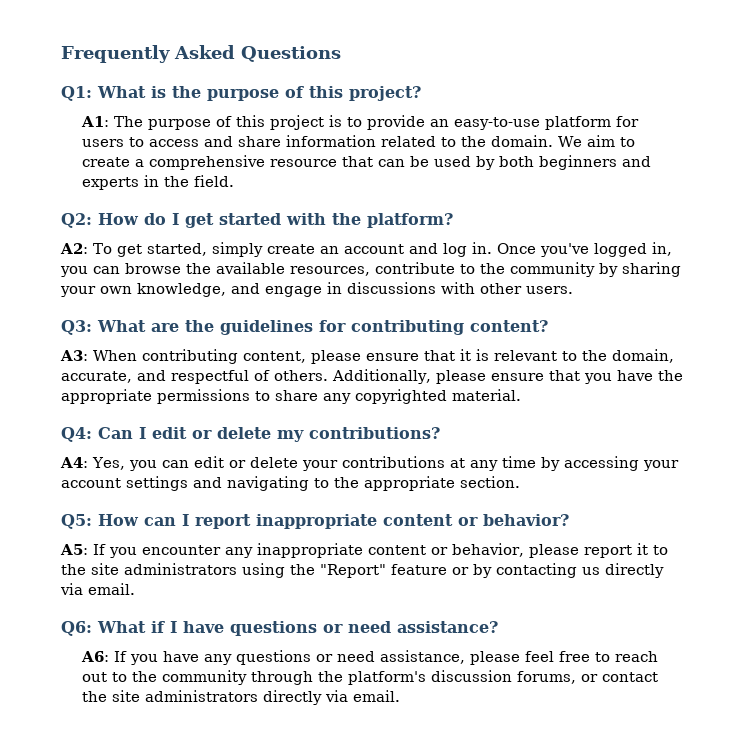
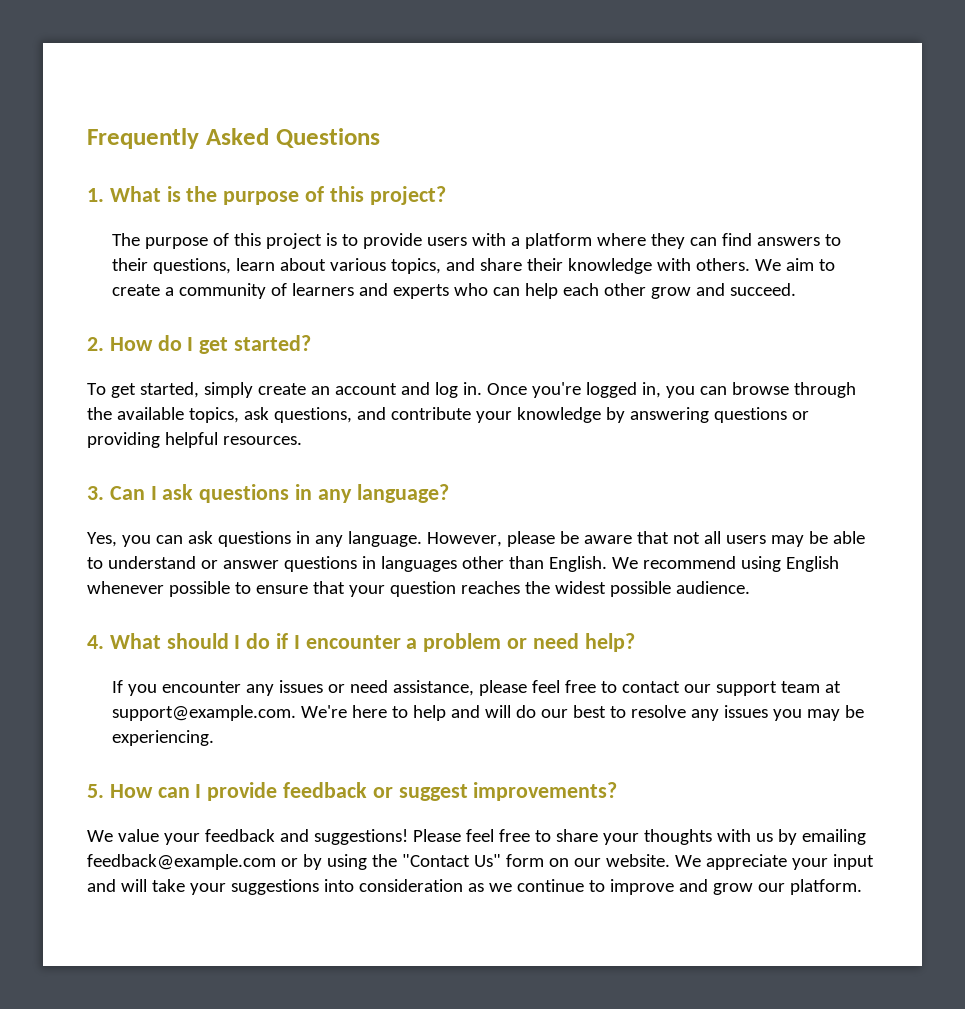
- Q1: What is the purpose of this project?
+ 1. What is the purpose of this project?
- A1: The purpose of this project is to provide an easy-to-use platform for users to access and share information related to the domain.
+ The purpose of this project is to provide users with a platform where they can find answers to their questions, learn about various topics, and share their knowledge with others.
- We aim to create a comprehensive resource that can be used by both beginners and experts in the field.
- Q2: How do I get started with the platform?
- A2: To get started, simply create an account and log in.
+ We aim to create a community of learners and experts who can help each other grow and succeed.
+ 2. How do I get started?
+ To get started, simply create an account and log in.
- Once you've logged in, you can browse the available resources, contribute to the community by sharing your own knowledge, and engage in discussions with other users.
- Q3: What are the guidelines for contributing content?
- A3: When contributing content, please ensure that it is relevant to the domain, accurate, and respectful of others. Additionally, please ensure that you have the appropriate permissions to share any copyrighted material.
- Q4: Can I edit or delete my contributions?
- A4: Yes, you can edit or delete your contributions at any time by accessing your account settings and navigating to the appropriate section.
- Q5: How can I report inappropriate content or behavior?
- A5: If you encounter any inappropriate content or behavior, please report it to the site administrators using the "Report" feature or by contacting us directly via email.
- Q6: What if I have questions or need assistance?
- A6: If you have any questions or need assistance, please feel free to reach out to the community through the platform's discussion forums, or contact the site administrators directly via email.
+ Once you're logged in, you can browse through the available topics, ask questions, and contribute your knowledge by answering questions or providing helpful resources.
+ 3. Can I ask questions in any language?
+ Yes, you can ask questions in any language. However, please be aware that not all users may be able to understand or answer questions in languages other than English. We recommend using English whenever possible to ensure that your question reaches the widest possible audience.
+ 4. What should I do if I encounter a problem or need help?
+ If you encounter any issues or need assistance, please feel free to contact our support team at support@example.com. We're here to help and will do our best to resolve any issues you may be experiencing.
+ 5. How can I provide feedback or suggest improvements?
+ We value your feedback and suggestions! Please feel free to share your thoughts with us by emailing feedback@example.com or by using the "Contact Us" form on our website. We appreciate your input and will take your suggestions into consideration as we continue to improve and grow our platform.

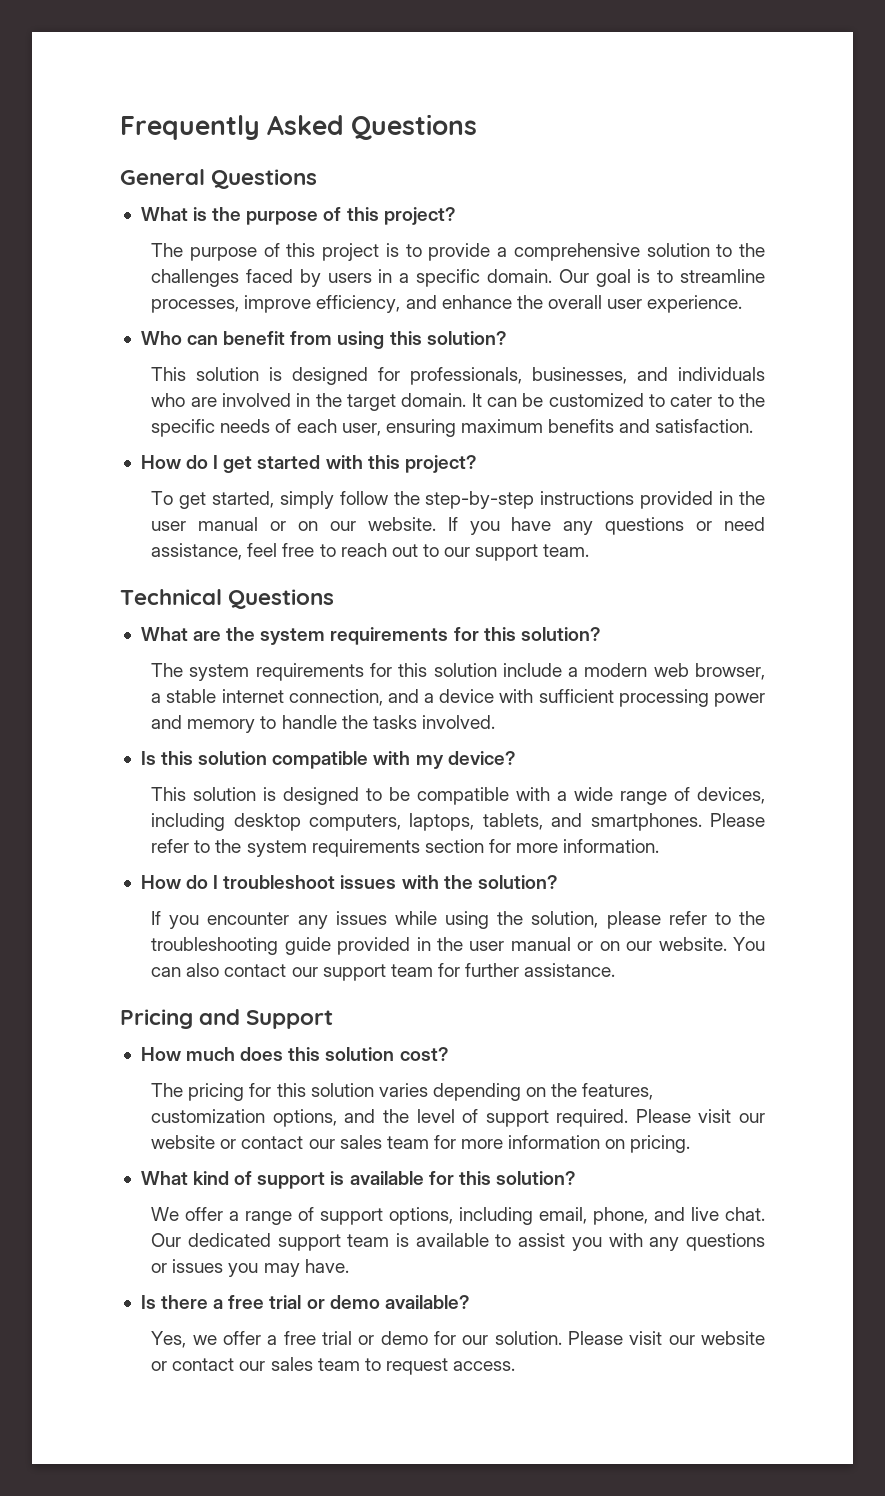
- 1. What is the purpose of this project?
+ General Questions
+ What is the purpose of this project?
- The purpose of this project is to provide users with a platform where they can find answers to their questions, learn about various topics, and share their knowledge with others. We aim to create a community of learners and experts who can help each other grow and succeed.
- 2. How do I get started?
- To get started, simply create an account and log in. Once you're logged in, you can browse through the available topics, ask questions, and contribute your knowledge by answering questions or providing helpful resources.
- 3. Can I ask questions in any language?
- Yes, you can ask questions in any language. However, please be aware that not all users may be able to understand or answer questions in languages other than English. We recommend using English whenever possible to ensure that your question reaches the widest possible audience.
- 4. What should I do if I encounter a problem or need help?
+ The purpose of this project is to provide a comprehensive solution to the challenges faced by users in a specific domain. Our goal is to streamline processes, improve efficiency, and enhance the overall user experience.
+ Who can benefit from using this solution?
+ This solution is designed for professionals, businesses, and individuals who are involved in the target domain. It can be customized to cater to the specific needs of each user, ensuring maximum benefits and satisfaction.
+ How do I get started with this project?
+ To get started, simply follow the step-by-step instructions provided in the user manual or on our website. If you have any questions or need assistance, feel free to reach out to our support team.
+ Technical Questions
+ What are the system requirements for this solution?
+ The system requirements for this solution include a modern web browser, a stable internet connection, and a device with sufficient processing power and memory to handle the tasks involved.
+ Is this solution compatible with my device?
+ This solution is designed to be compatible with a wide range of devices, including desktop computers, laptops, tablets, and smartphones. Please refer to the system requirements section for more information.
+ How do I troubleshoot issues with the solution?
- If you encounter any issues or need assistance, please feel free to contact our support team at support@example.com. We're here to help and will do our best to resolve any issues you may be experiencing.
- 5. How can I provide feedback or suggest improvements?
- We value your feedback and suggestions! Please feel free to share your thoughts with us by emailing feedback@example.com or by using the "Contact Us" form on our website. We appreciate your input and will take your suggestions into consideration as we continue to improve and grow our platform.
+ If you encounter any issues while using the solution, please refer to the troubleshooting guide provided in the user manual or on our website. You can also contact our support team for further assistance.
+ Pricing and Support
+ How much does this solution cost?
+ The pricing for this solution varies depending on the features, customization options, and the level of support required. Please visit our website or contact our sales team for more information on pricing.
+ What kind of support is available for this solution?
+ We offer a range of support options, including email, phone, and live chat. Our dedicated support team is available to assist you with any questions or issues you may have.
+ Is there a free trial or demo available?
+ Yes, we offer a free trial or demo for our solution. Please visit our website or contact our sales team to request access.

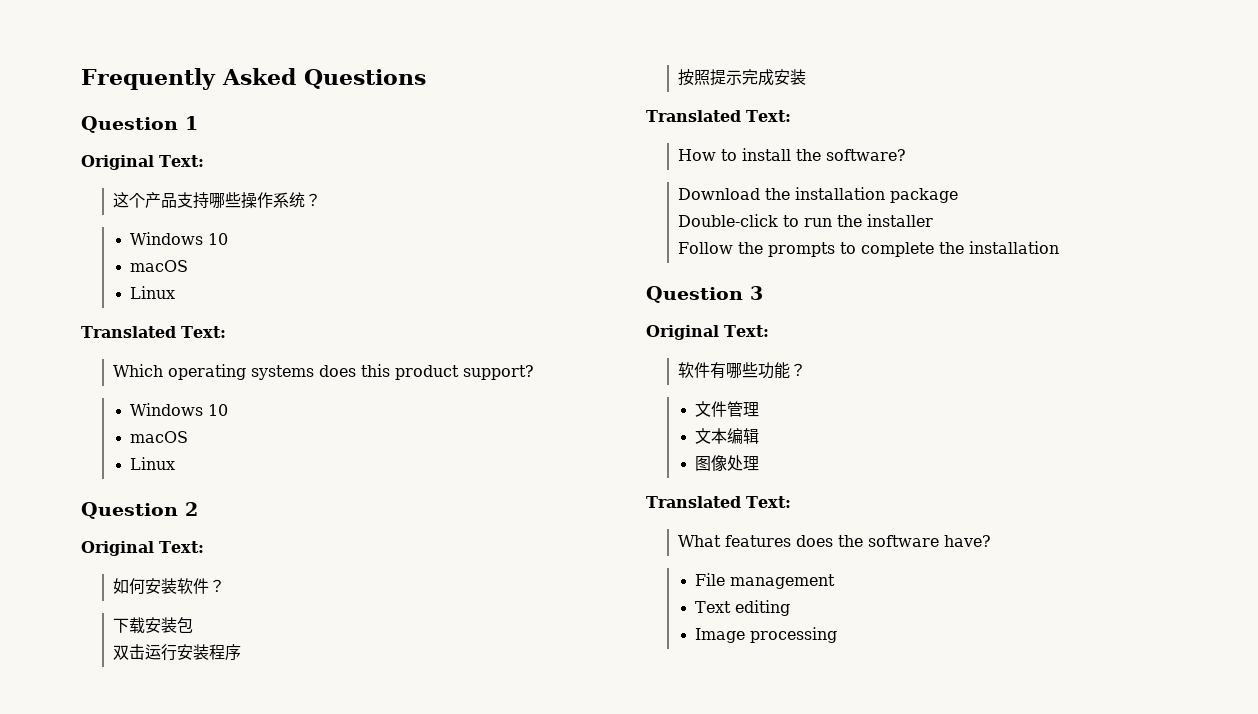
- General Questions
- What is the purpose of this project?
- The purpose of this project is to provide a comprehensive solution to the challenges faced by users in a specific domain. Our goal is to streamline processes, improve efficiency, and enhance the overall user experience.
- Who can benefit from using this solution?
- This solution is designed for professionals, businesses, and individuals who are involved in the target domain. It can be customized to cater to the specific needs of each user, ensuring maximum benefits and satisfaction.
- How do I get started with this project?
- To get started, simply follow the step-by-step instructions provided in the user manual or on our website. If you have any questions or need assistance, feel free to reach out to our support team.
- Technical Questions
- What are the system requirements for this solution?
- The system requirements for this solution include a modern web browser, a stable internet connection, and a device with sufficient processing power and memory to handle the tasks involved.
- Is this solution compatible with my device?
- This solution is designed to be compatible with a wide range of devices, including desktop computers, laptops, tablets, and smartphones. Please refer to the system requirements section for more information.
- How do I troubleshoot issues with the solution?
- If you encounter any issues while using the solution, please refer to the troubleshooting guide provided in the user manual or on our website. You can also contact our support team for further assistance.
- Pricing and Support
- How much does this solution cost?
- The pricing for this solution varies depending on the features, customization options, and the level of support required. Please visit our website or contact our sales team for more information on pricing.
- What kind of support is available for this solution?
- We offer a range of support options, including email, phone, and live chat. Our dedicated support team is available to assist you with any questions or issues you may have.
- Is there a free trial or demo available?
- Yes, we offer a free trial or demo for our solution. Please visit our website or contact our sales team to request access.
+ Question 1
+ Original Text:
+ 这个产品支持哪些操作系统？
+ Windows 10
+ macOS
+ Linux
+ Translated Text:
+ Which operating systems does this product support?
+ Windows 10
+ macOS
+ Linux
+ Question 2
+ Original Text:
+ 如何安装软件？
+ 下载安装包
+ 双击运行安装程序
+ 按照提示完成安装
+ Translated Text:
+ How to install the software?
+ Download the installation package
+ Double-click to run the installer
+ Follow the prompts to complete the installation
+ Question 3
+ Original Text:
+ 软件有哪些功能？
+ 文件管理
+ 文本编辑
+ 图像处理
+ Translated Text:
+ What features does the software have?
+ File management
+ Text editing
+ Image processing

